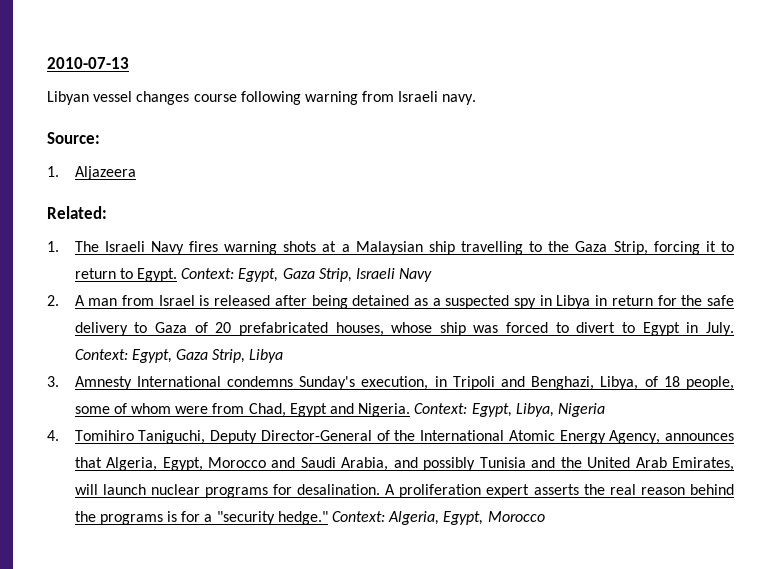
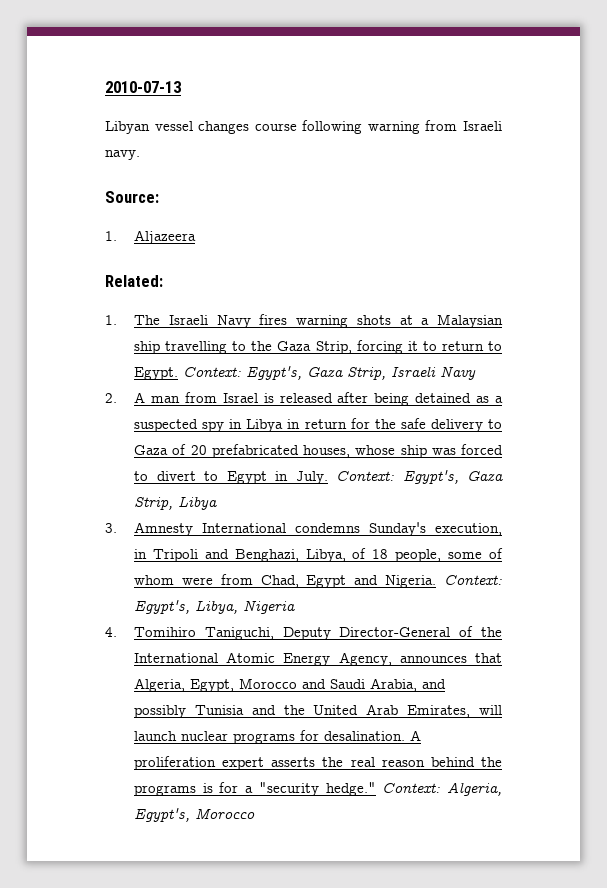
- Context: Egypt, Gaza Strip, Israeli Navy
+ Context: Egypt's, Gaza Strip, Israeli Navy
- Context: Egypt, Gaza Strip, Libya
+ Context: Egypt's, Gaza Strip, Libya
- Context: Egypt, Libya, Nigeria
+ Context: Egypt's, Libya, Nigeria
- Context: Algeria, Egypt, Morocco
+ Context: Algeria, Egypt's, Morocco

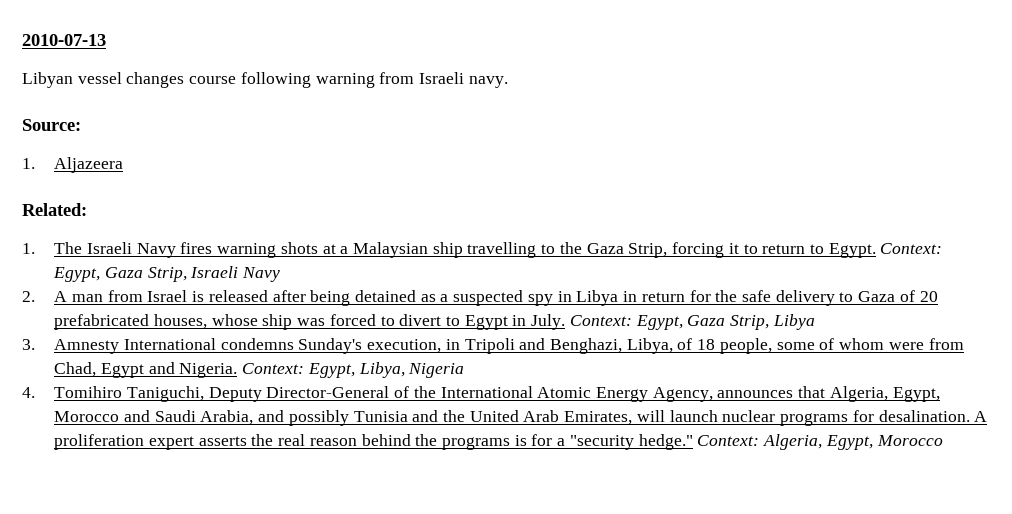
- Context: Egypt's, Gaza Strip, Israeli Navy
+ Context: Egypt, Gaza Strip, Israeli Navy
- Context: Egypt's, Gaza Strip, Libya
+ Context: Egypt, Gaza Strip, Libya
- Context: Egypt's, Libya, Nigeria
+ Context: Egypt, Libya, Nigeria
- Context: Algeria, Egypt's, Morocco
+ Context: Algeria, Egypt, Morocco

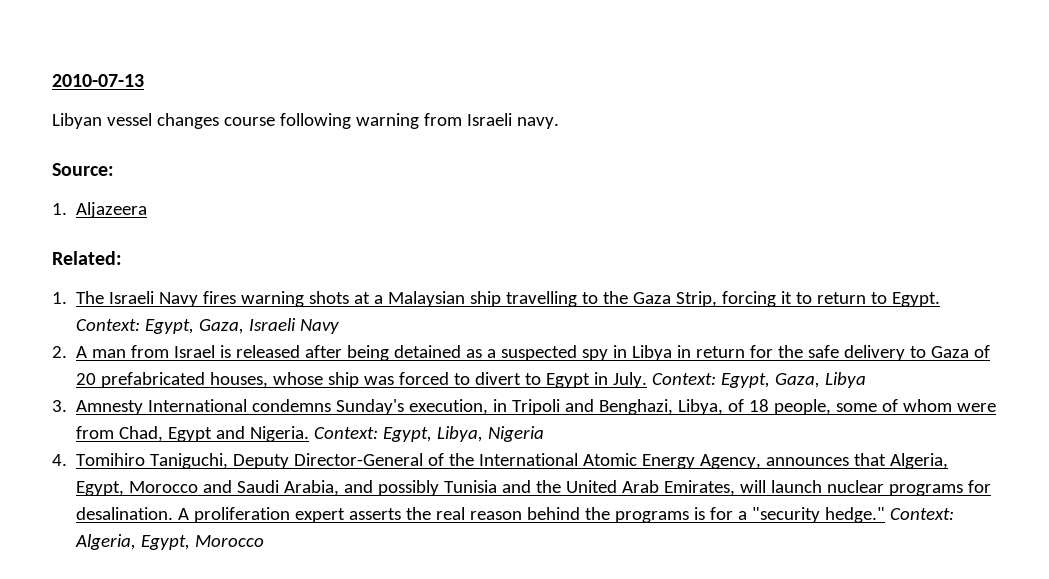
- Context: Egypt, Gaza Strip, Israeli Navy
+ Context: Egypt, Gaza, Israeli Navy
- Context: Egypt, Gaza Strip, Libya
+ Context: Egypt, Gaza, Libya

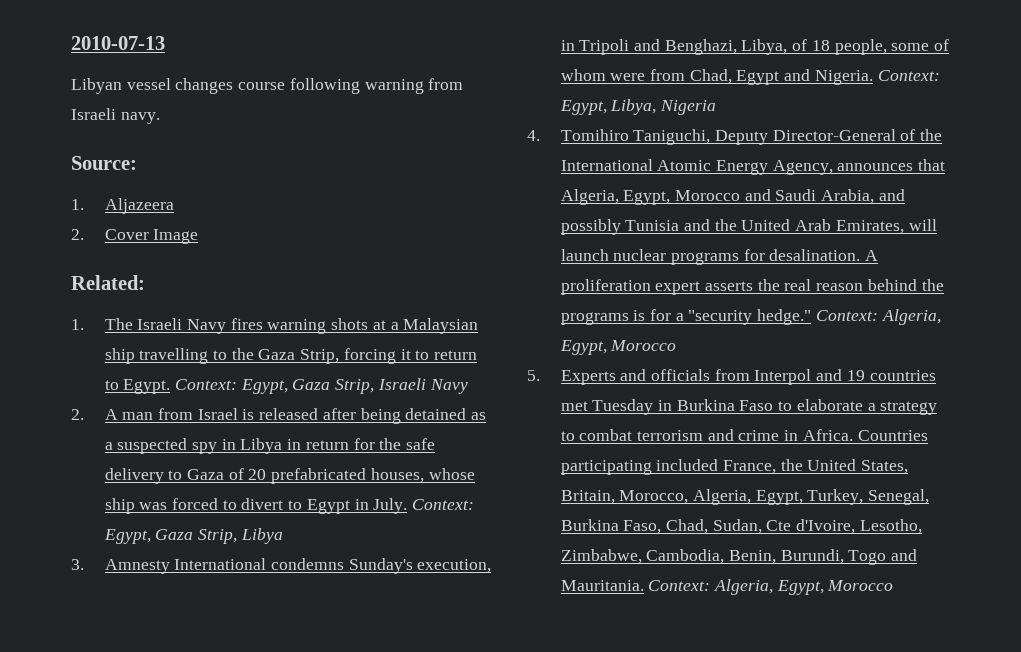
+ 2. Cover Image
- Context: Egypt, Gaza, Israeli Navy
+ Context: Egypt, Gaza Strip, Israeli Navy
- Context: Egypt, Gaza, Libya
+ Context: Egypt, Gaza Strip, Libya
+ 5. Experts and officials from Interpol and 19 countries met Tuesday in Burkina Faso to elaborate a strategy to combat terrorism and crime in Africa. Countries participating included France, the United States, Britain, Morocco, Algeria, Egypt, Turkey, Senegal, Burkina Faso, Chad, Sudan, Cte d'Ivoire, Lesotho, Zimbabwe, Cambodia, Benin, Burundi, Togo and Mauritania. Context: Algeria, Egypt, Morocco

